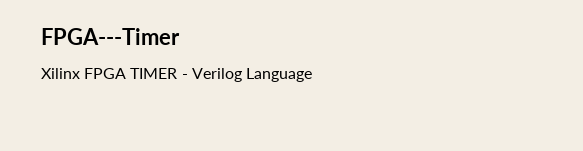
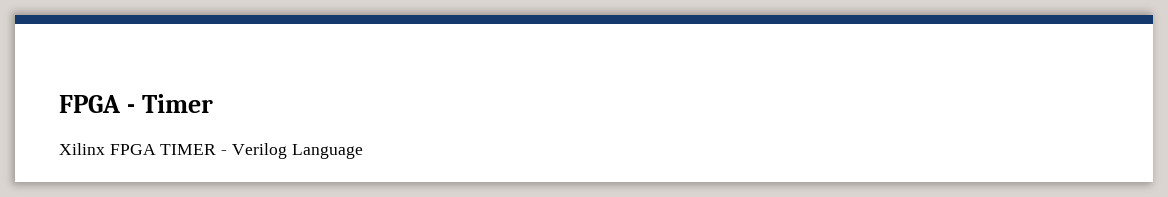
- FPGA---Timer
+ FPGA - Timer

